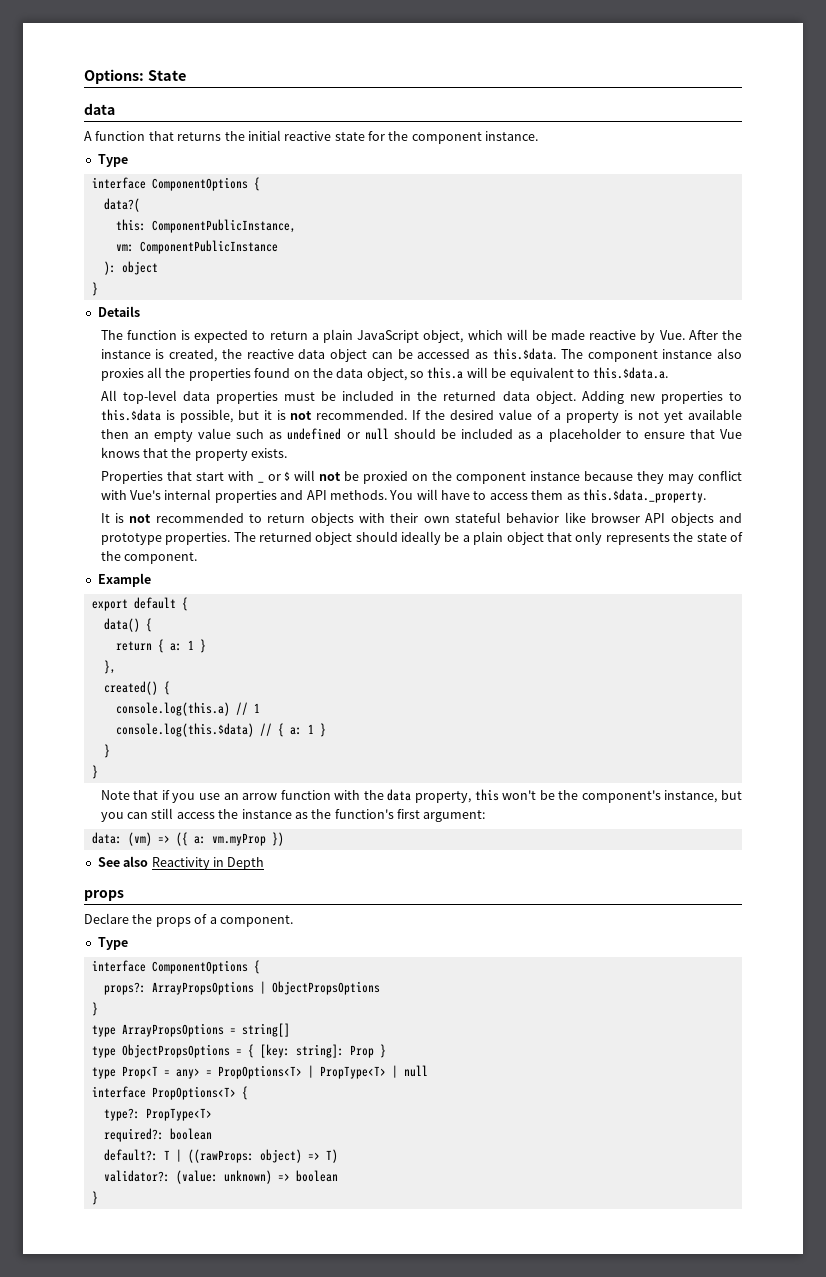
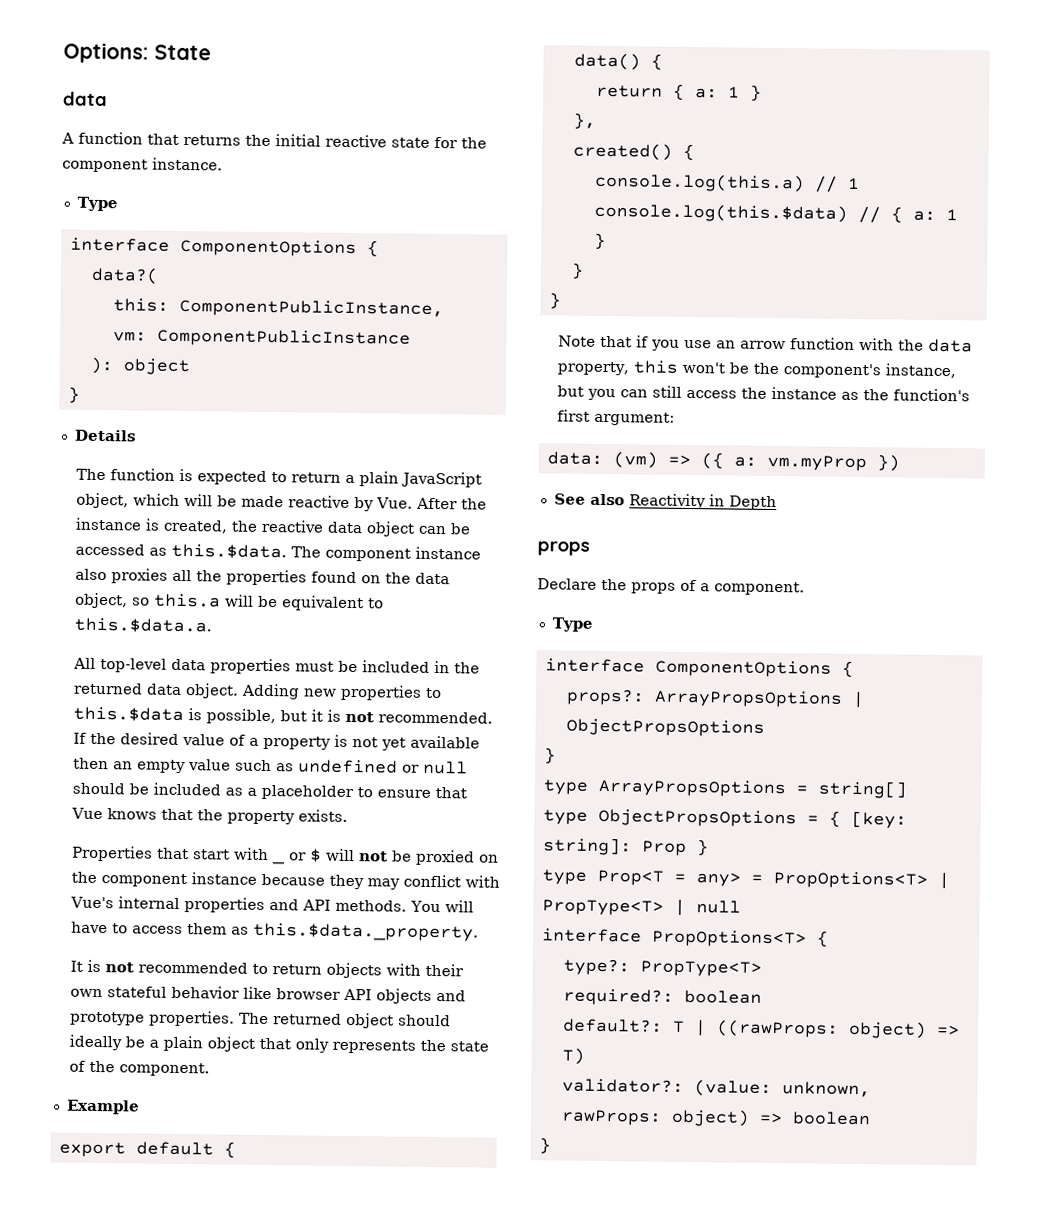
- validator?: (value: unknown) => boolean
+ validator?: (value: unknown, rawProps: object) => boolean

